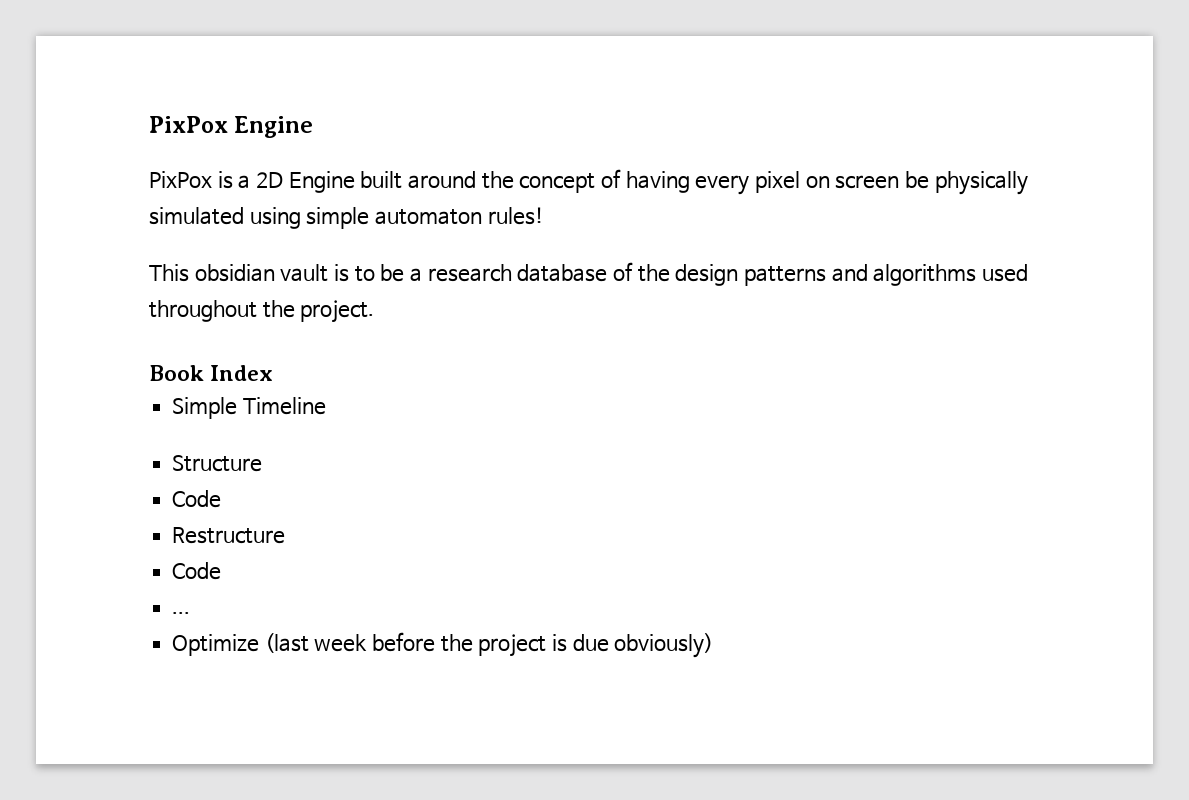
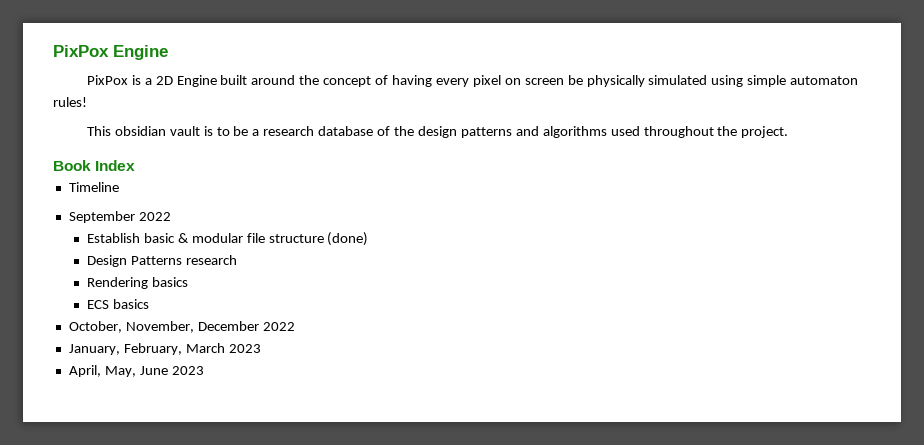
- Simple Timeline
+ Timeline
- Structure
- Code
- Restructure
- Code
- ...
- Optimize (last week before the project is due obviously)
+ September 2022
+ Establish basic & modular file structure (done)
+ Design Patterns research
+ Rendering basics
+ ECS basics
+ October, November, December 2022
+ January, February, March 2023
+ April, May, June 2023

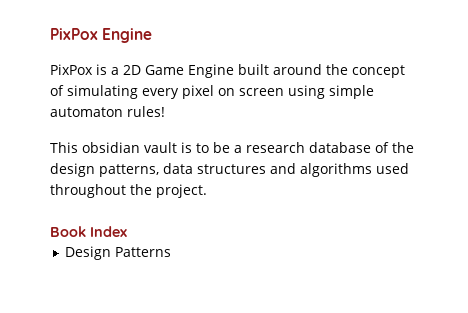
- PixPox is a 2D Engine built around the concept of having every pixel on screen be physically simulated using simple automaton rules!
+ PixPox is a 2D Game Engine built around the concept of simulating every pixel on screen using simple automaton rules!
- This obsidian vault is to be a research database of the design patterns and algorithms used throughout the project.
+ This obsidian vault is to be a research database of the design patterns, data structures and algorithms used throughout the project.
- Timeline
- September 2022
- Establish basic & modular file structure (done)
- Design Patterns research
- Rendering basics
- ECS basics
- October, November, December 2022
- January, February, March 2023
- April, May, June 2023
+ Design Patterns

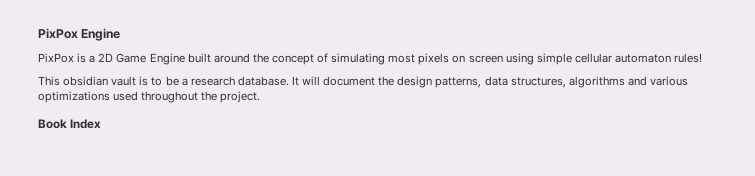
- PixPox is a 2D Game Engine built around the concept of simulating every pixel on screen using simple automaton rules!
+ PixPox is a 2D Game Engine built around the concept of simulating most pixels on screen using simple cellular automaton rules!
- This obsidian vault is to be a research database of the design patterns, data structures and algorithms used throughout the project.
+ This obsidian vault is to be a research database. It will document the design patterns, data structures, algorithms and various optimizations used throughout the project.
- Design Patterns

